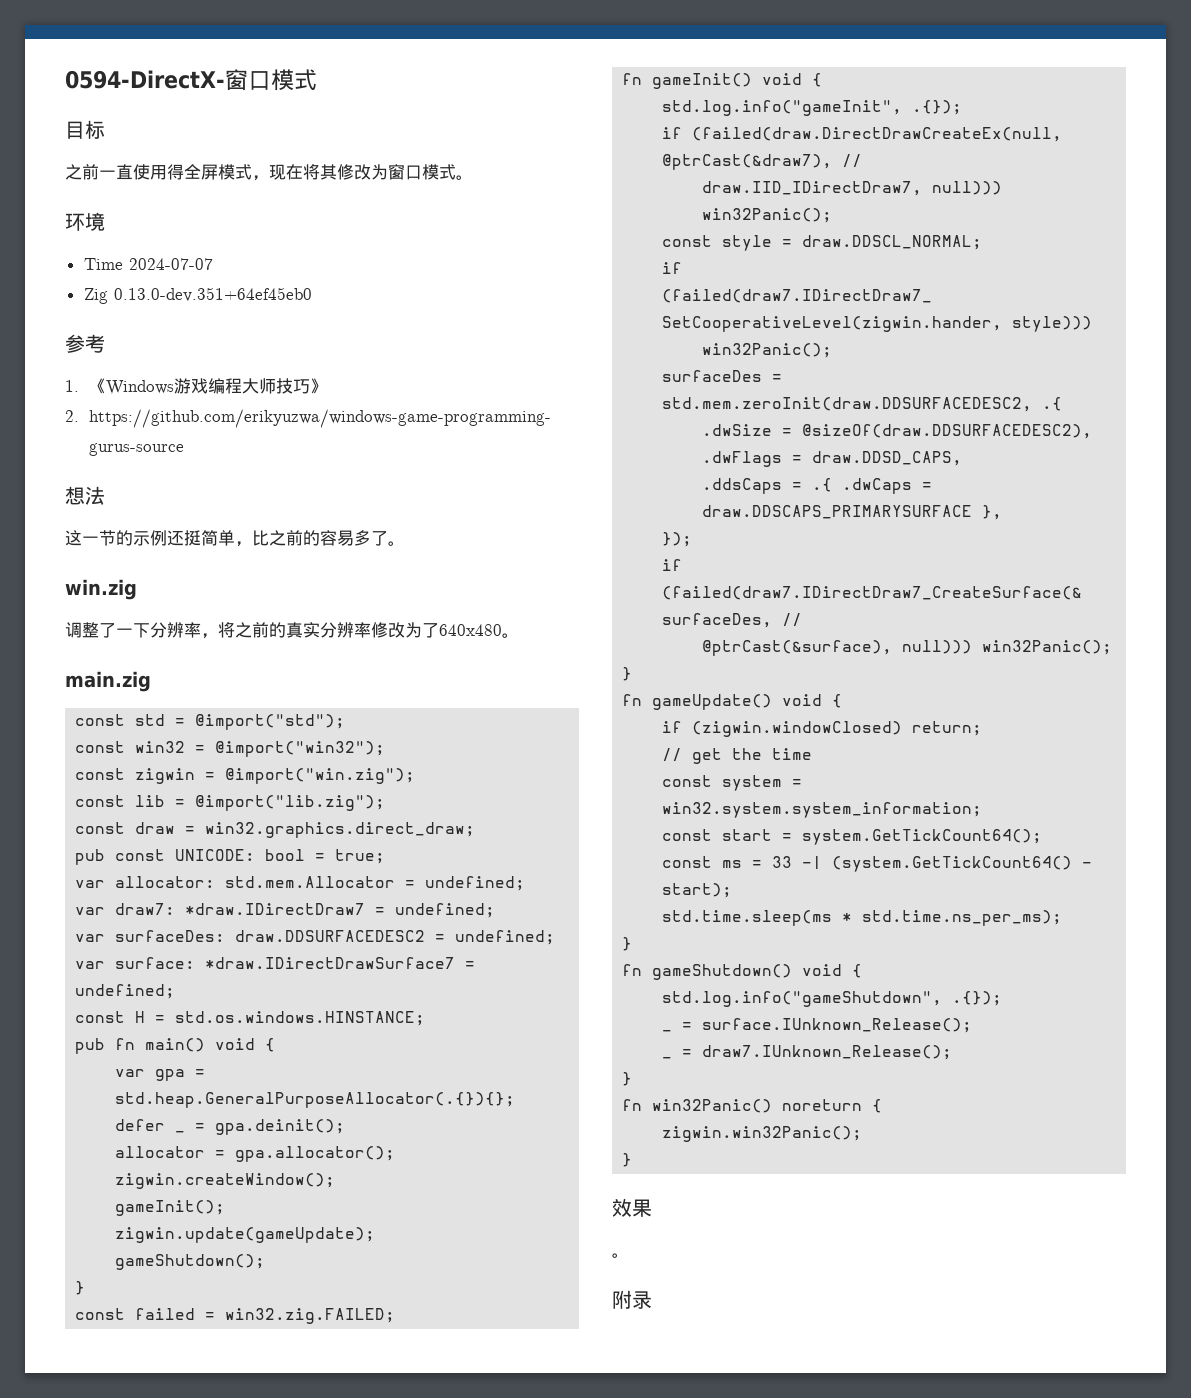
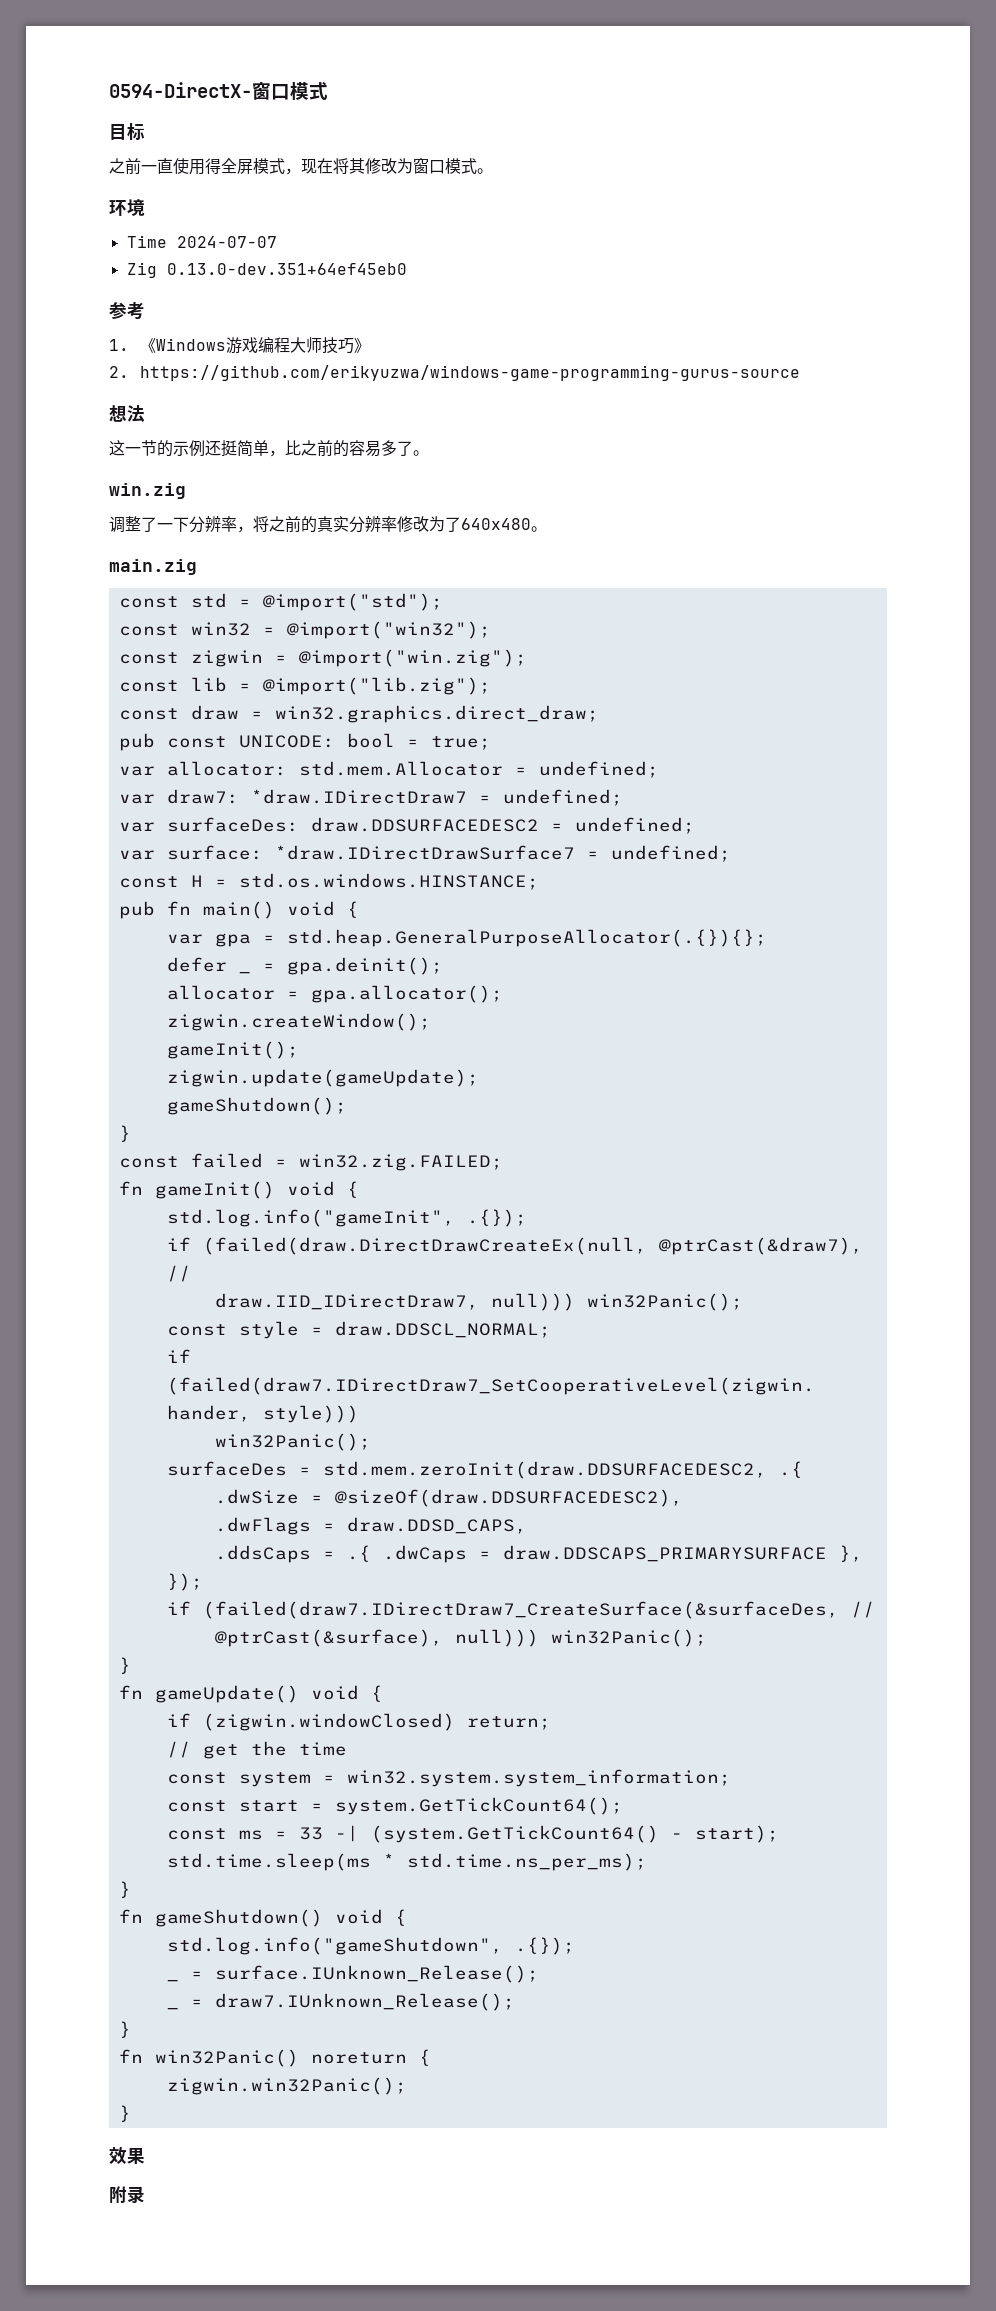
  效果
- 。

